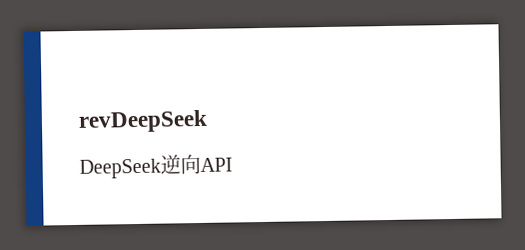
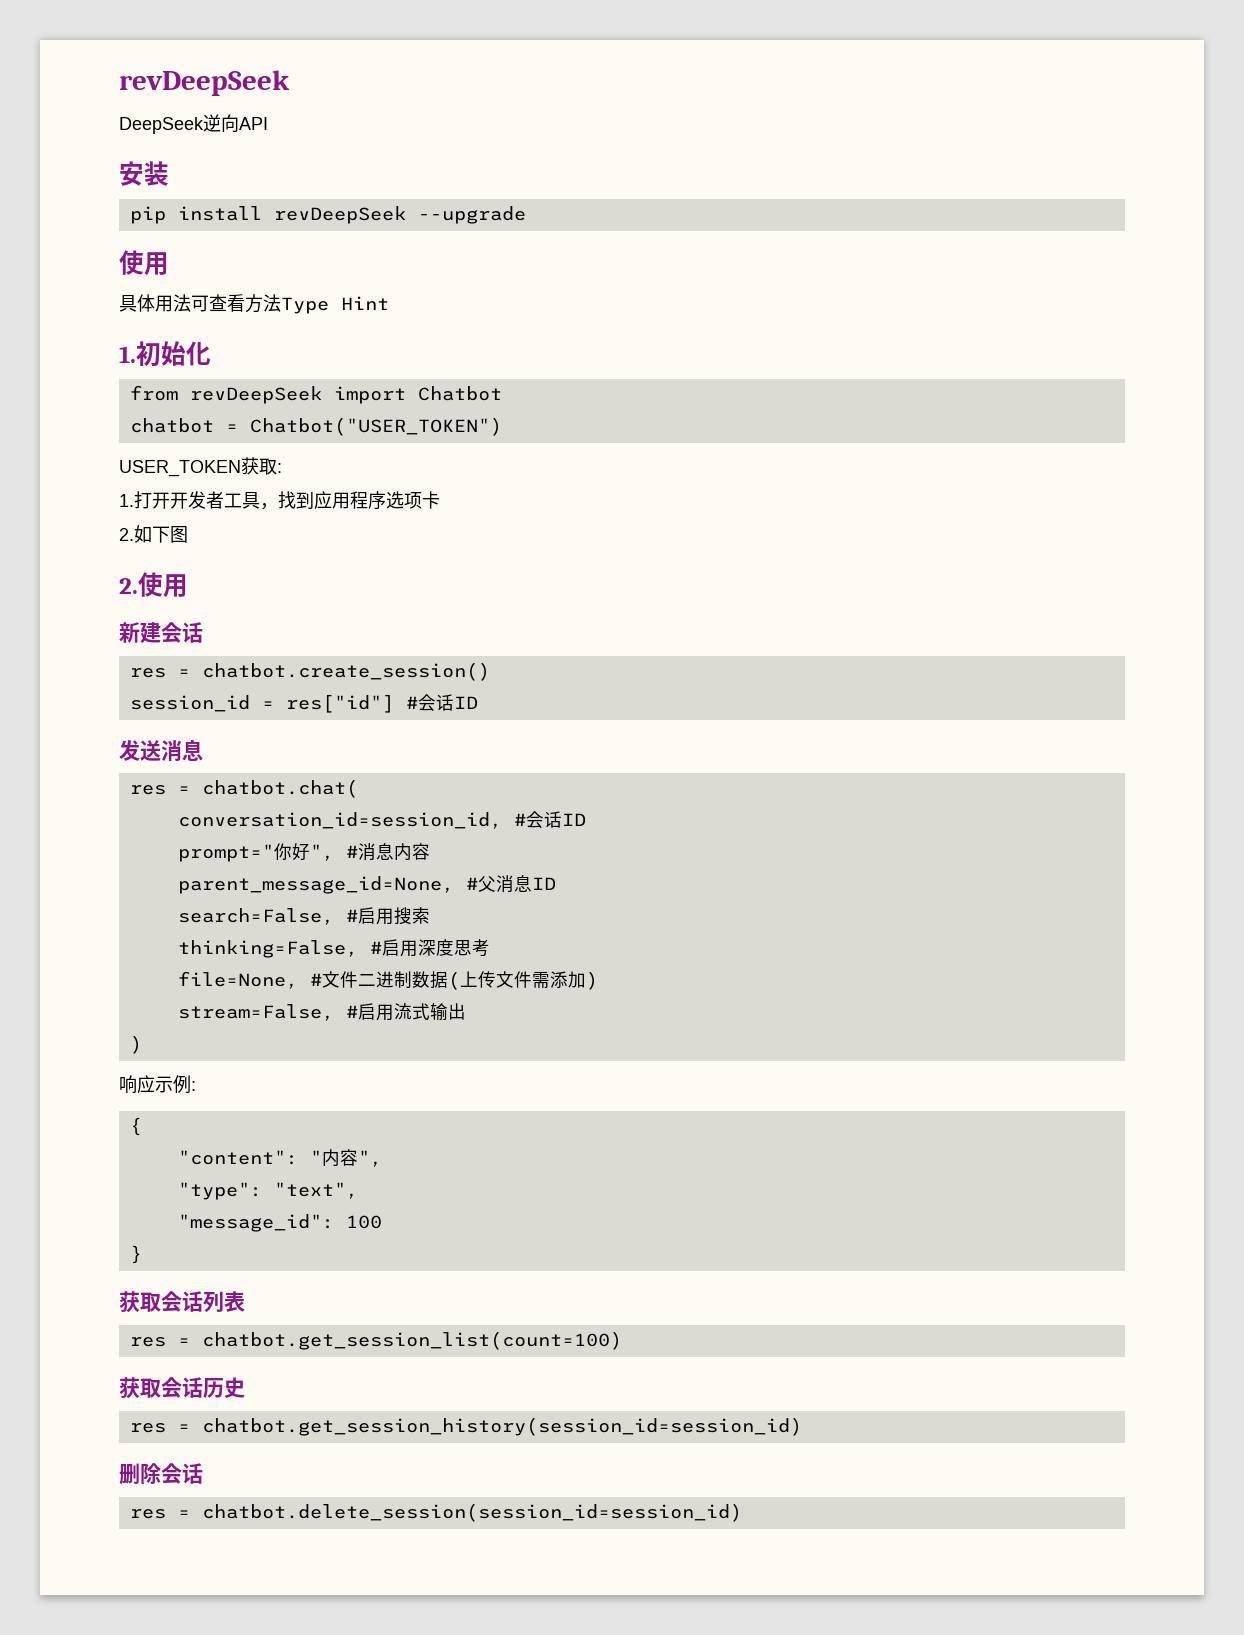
+ 安装
+ pip install revDeepSeek --upgrade
+ 使用
+ 具体用法可查看方法Type Hint
+ 1.初始化
+ from revDeepSeek import Chatbot
+ chatbot = Chatbot("USER_TOKEN")
+ USER_TOKEN获取:
+ 1.打开开发者工具，找到应用程序选项卡
+ 2.如下图
+ 2.使用
+ 新建会话
+ res = chatbot.create_session()
+ session_id = res["id"] #会话ID
+ 发送消息
+ res = chatbot.chat(
+ conversation_id=session_id, #会话ID
+ prompt="你好", #消息内容
+ parent_message_id=None, #父消息ID
+ search=False, #启用搜索
+ thinking=False, #启用深度思考
+ file=None, #文件二进制数据(上传文件需添加)
+ stream=False, #启用流式输出
+ )
+ 响应示例:
+ {
+ "content": "内容",
+ "type": "text",
+ "message_id": 100
+ }
+ 获取会话列表
+ res = chatbot.get_session_list(count=100)
+ 获取会话历史
+ res = chatbot.get_session_history(session_id=session_id)
+ 删除会话
+ res = chatbot.delete_session(session_id=session_id)

